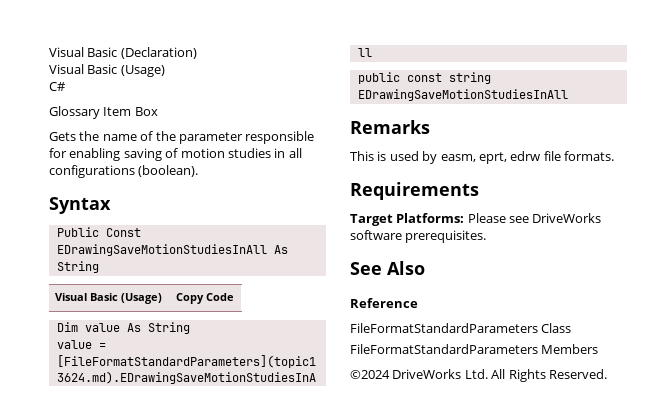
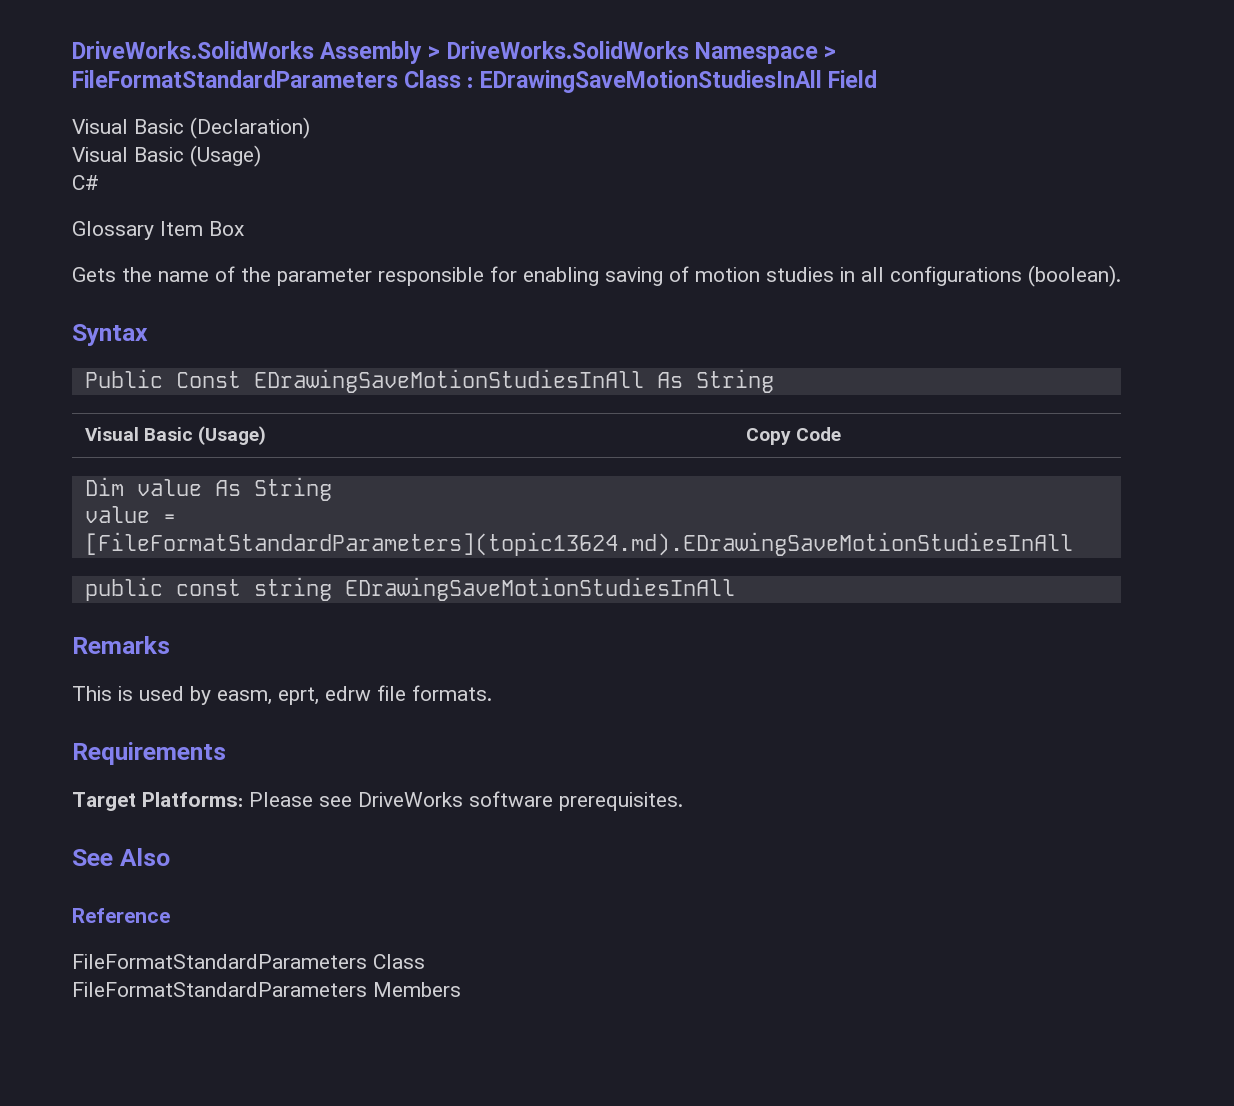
+ DriveWorks.SolidWorks Assembly > DriveWorks.SolidWorks Namespace > FileFormatStandardParameters Class : EDrawingSaveMotionStudiesInAll Field
- ©2024 DriveWorks Ltd. All Rights Reserved.

